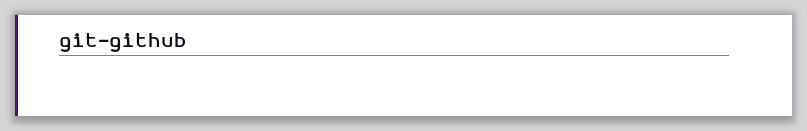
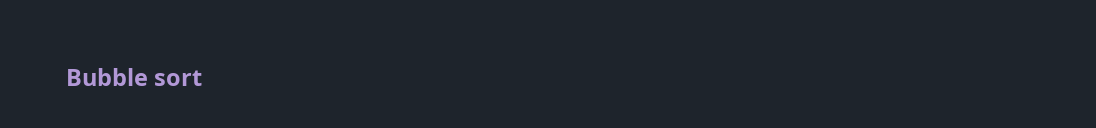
- git-github
+ Bubble sort

